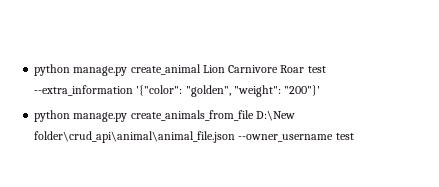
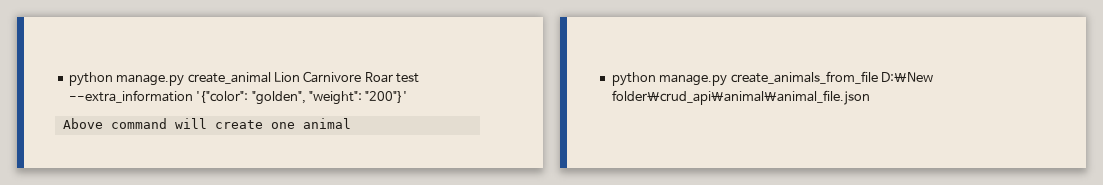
+ Above command will create one animal
- python manage.py create_animals_from_file D:\New folder\crud_api\animal\animal_file.json --owner_username test
+ python manage.py create_animals_from_file D:\New folder\crud_api\animal\animal_file.json

